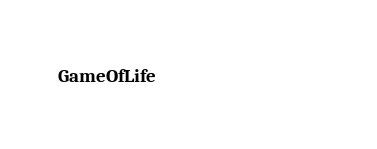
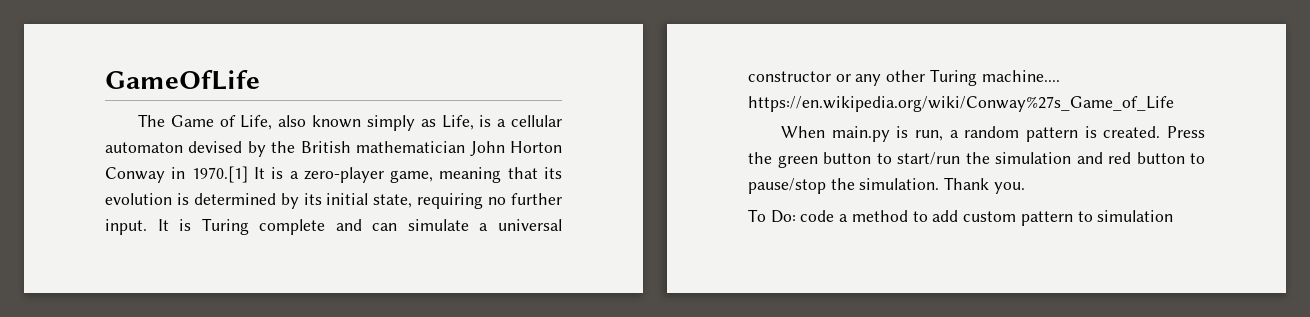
+ The Game of Life, also known simply as Life, is a cellular automaton devised by the British mathematician John Horton Conway in 1970.[1] It is a zero-player game, meaning that its evolution is determined by its initial state, requiring no further input. It is Turing complete and can simulate a universal constructor or any other Turing machine.... https://en.wikipedia.org/wiki/Conway%27s_Game_of_Life
+ When main.py is run, a random pattern is created. Press the green button to start/run the simulation and red button to pause/stop the simulation. Thank you.
+ To Do: code a method to add custom pattern to simulation

